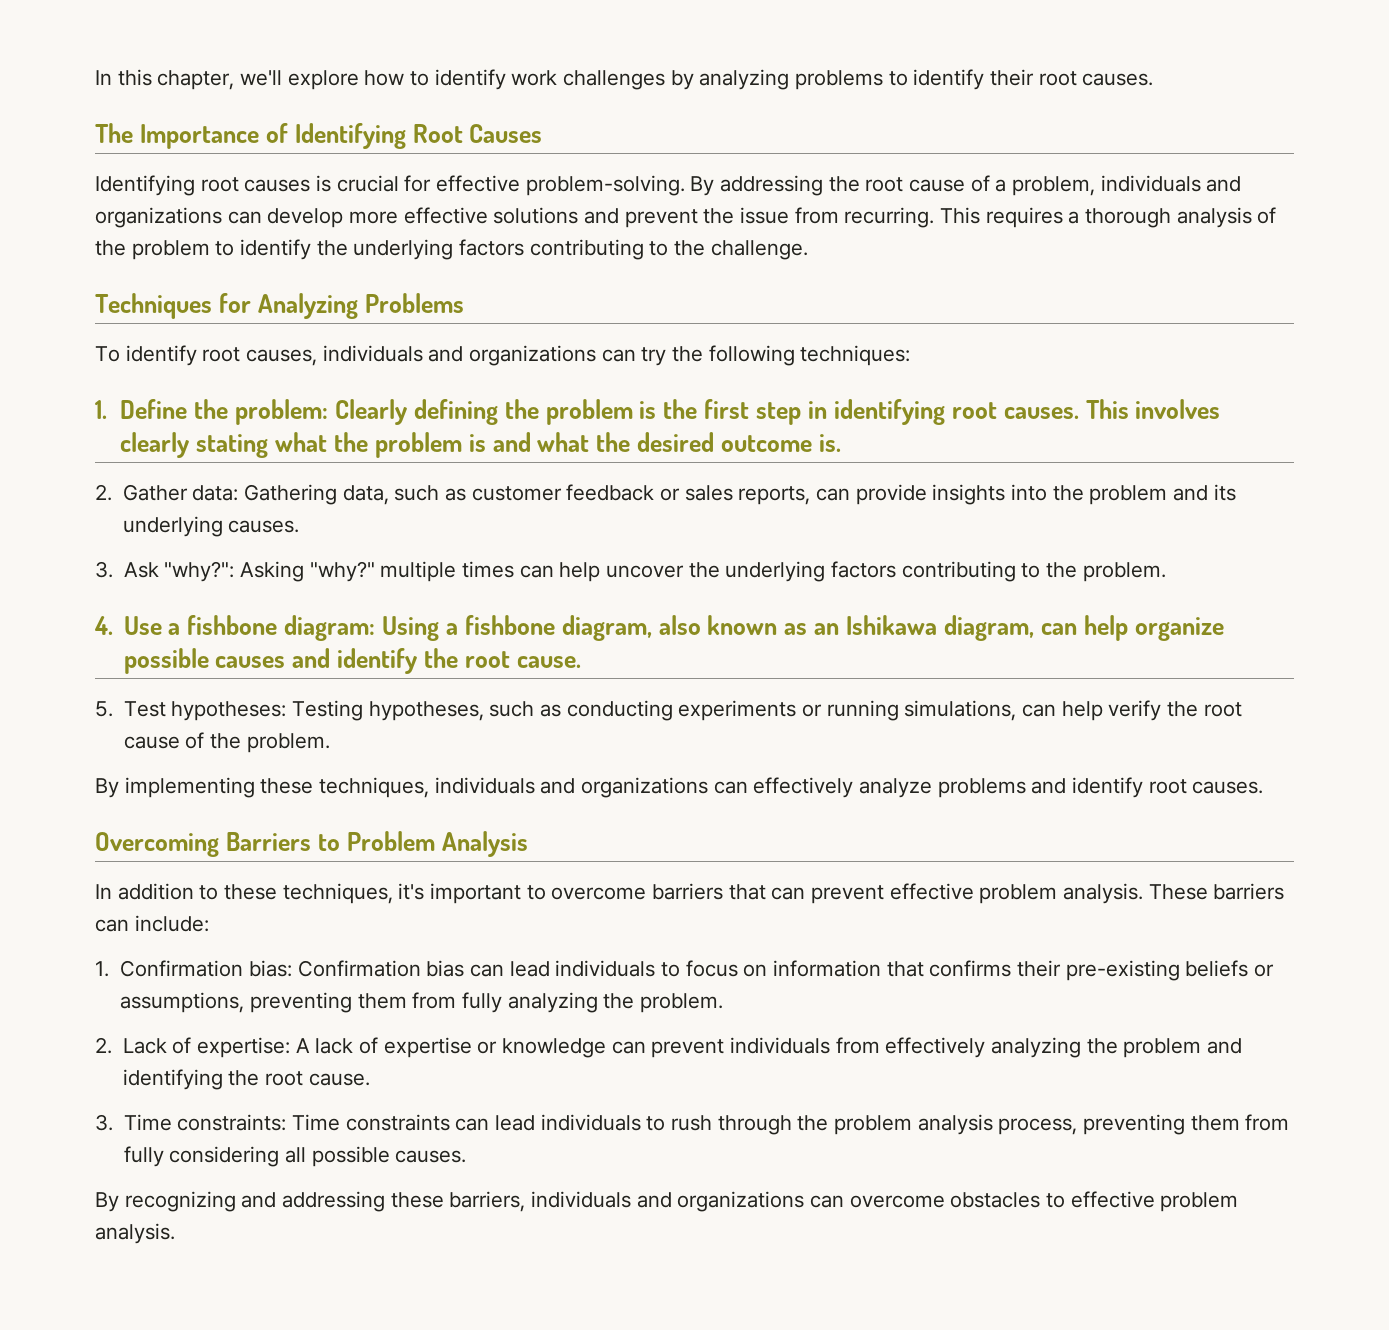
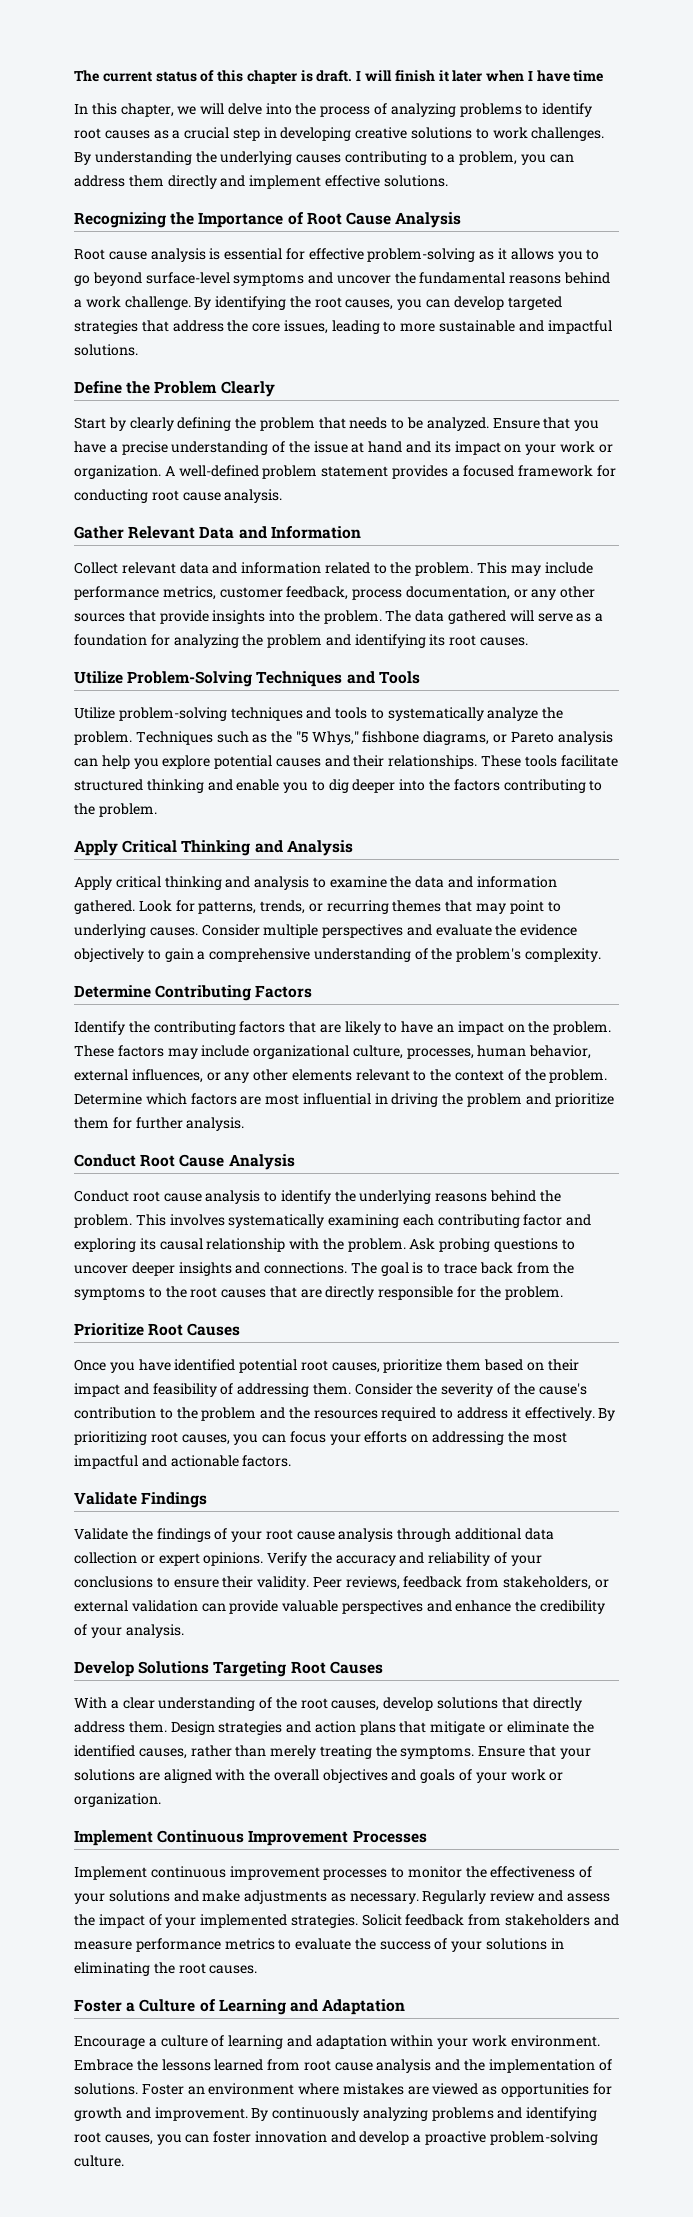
- In this chapter, we'll explore how to identify work challenges by analyzing problems to identify their root causes.
- The Importance of Identifying Root Causes
- Identifying root causes is crucial for effective problem-solving. By addressing the root cause of a problem, individuals and organizations can develop more effective solutions and prevent the issue from recurring. This requires a thorough analysis of the problem to identify the underlying factors contributing to the challenge.
- Techniques for Analyzing Problems
- To identify root causes, individuals and organizations can try the following techniques:
- 1. Define the problem: Clearly defining the problem is the first step in identifying root causes. This involves clearly stating what the problem is and what the desired outcome is.
- 2. Gather data: Gathering data, such as customer feedback or sales reports, can provide insights into the problem and its underlying causes.
- 3. Ask "why?": Asking "why?" multiple times can help uncover the underlying factors contributing to the problem.
+ The current status of this chapter is draft. I will finish it later when I have time
+ In this chapter, we will delve into the process of analyzing problems to identify root causes as a crucial step in developing creative solutions to work challenges. By understanding the underlying causes contributing to a problem, you can address them directly and implement effective solutions.
+ Recognizing the Importance of Root Cause Analysis
+ Root cause analysis is essential for effective problem-solving as it allows you to go beyond surface-level symptoms and uncover the fundamental reasons behind a work challenge. By identifying the root causes, you can develop targeted strategies that address the core issues, leading to more sustainable and impactful solutions.
+ Define the Problem Clearly
+ Start by clearly defining the problem that needs to be analyzed. Ensure that you have a precise understanding of the issue at hand and its impact on your work or organization. A well-defined problem statement provides a focused framework for conducting root cause analysis.
+ Gather Relevant Data and Information
+ Collect relevant data and information related to the problem. This may include performance metrics, customer feedback, process documentation, or any other sources that provide insights into the problem. The data gathered will serve as a foundation for analyzing the problem and identifying its root causes.
+ Utilize Problem-Solving Techniques and Tools
+ Utilize problem-solving techniques and tools to systematically analyze the problem. Techniques such as the "5 Whys," fishbone diagrams, or Pareto analysis can help you explore potential causes and their relationships. These tools facilitate structured thinking and enable you to dig deeper into the factors contributing to the problem.
- 4. Use a fishbone diagram: Using a fishbone diagram, also known as an Ishikawa diagram, can help organize possible causes and identify the root cause.
- 5. Test hypotheses: Testing hypotheses, such as conducting experiments or running simulations, can help verify the root cause of the problem.
- By implementing these techniques, individuals and organizations can effectively analyze problems and identify root causes.
- Overcoming Barriers to Problem Analysis
- In addition to these techniques, it's important to overcome barriers that can prevent effective problem analysis. These barriers can include:
- 1. Confirmation bias: Confirmation bias can lead individuals to focus on information that confirms their pre-existing beliefs or assumptions, preventing them from fully analyzing the problem.
- 2. Lack of expertise: A lack of expertise or knowledge can prevent individuals from effectively analyzing the problem and identifying the root cause.
- 3. Time constraints: Time constraints can lead individuals to rush through the problem analysis process, preventing them from fully considering all possible causes.
- By recognizing and addressing these barriers, individuals and organizations can overcome obstacles to effective problem analysis.
+ Apply Critical Thinking and Analysis
+ Apply critical thinking and analysis to examine the data and information gathered. Look for patterns, trends, or recurring themes that may point to underlying causes. Consider multiple perspectives and evaluate the evidence objectively to gain a comprehensive understanding of the problem's complexity.
+ Determine Contributing Factors
+ Identify the contributing factors that are likely to have an impact on the problem. These factors may include organizational culture, processes, human behavior, external influences, or any other elements relevant to the context of the problem. Determine which factors are most influential in driving the problem and prioritize them for further analysis.
+ Conduct Root Cause Analysis
+ Conduct root cause analysis to identify the underlying reasons behind the problem. This involves systematically examining each contributing factor and exploring its causal relationship with the problem. Ask probing questions to uncover deeper insights and connections. The goal is to trace back from the symptoms to the root causes that are directly responsible for the problem.
+ Prioritize Root Causes
+ Once you have identified potential root causes, prioritize them based on their impact and feasibility of addressing them. Consider the severity of the cause's contribution to the problem and the resources required to address it effectively. By prioritizing root causes, you can focus your efforts on addressing the most impactful and actionable factors.
+ Validate Findings
+ Validate the findings of your root cause analysis through additional data collection or expert opinions. Verify the accuracy and reliability of your conclusions to ensure their validity. Peer reviews, feedback from stakeholders, or external validation can provide valuable perspectives and enhance the credibility of your analysis.
+ Develop Solutions Targeting Root Causes
+ With a clear understanding of the root causes, develop solutions that directly address them. Design strategies and action plans that mitigate or eliminate the identified causes, rather than merely treating the symptoms. Ensure that your solutions are aligned with the overall objectives and goals of your work or organization.
+ Implement Continuous Improvement Processes
+ Implement continuous improvement processes to monitor the effectiveness of your solutions and make adjustments as necessary. Regularly review and assess the impact of your implemented strategies. Solicit feedback from stakeholders and measure performance metrics to evaluate the success of your solutions in eliminating the root causes.
+ Foster a Culture of Learning and Adaptation
+ Encourage a culture of learning and adaptation within your work environment. Embrace the lessons learned from root cause analysis and the implementation of solutions. Foster an environment where mistakes are viewed as opportunities for growth and improvement. By continuously analyzing problems and identifying root causes, you can foster innovation and develop a proactive problem-solving culture.

